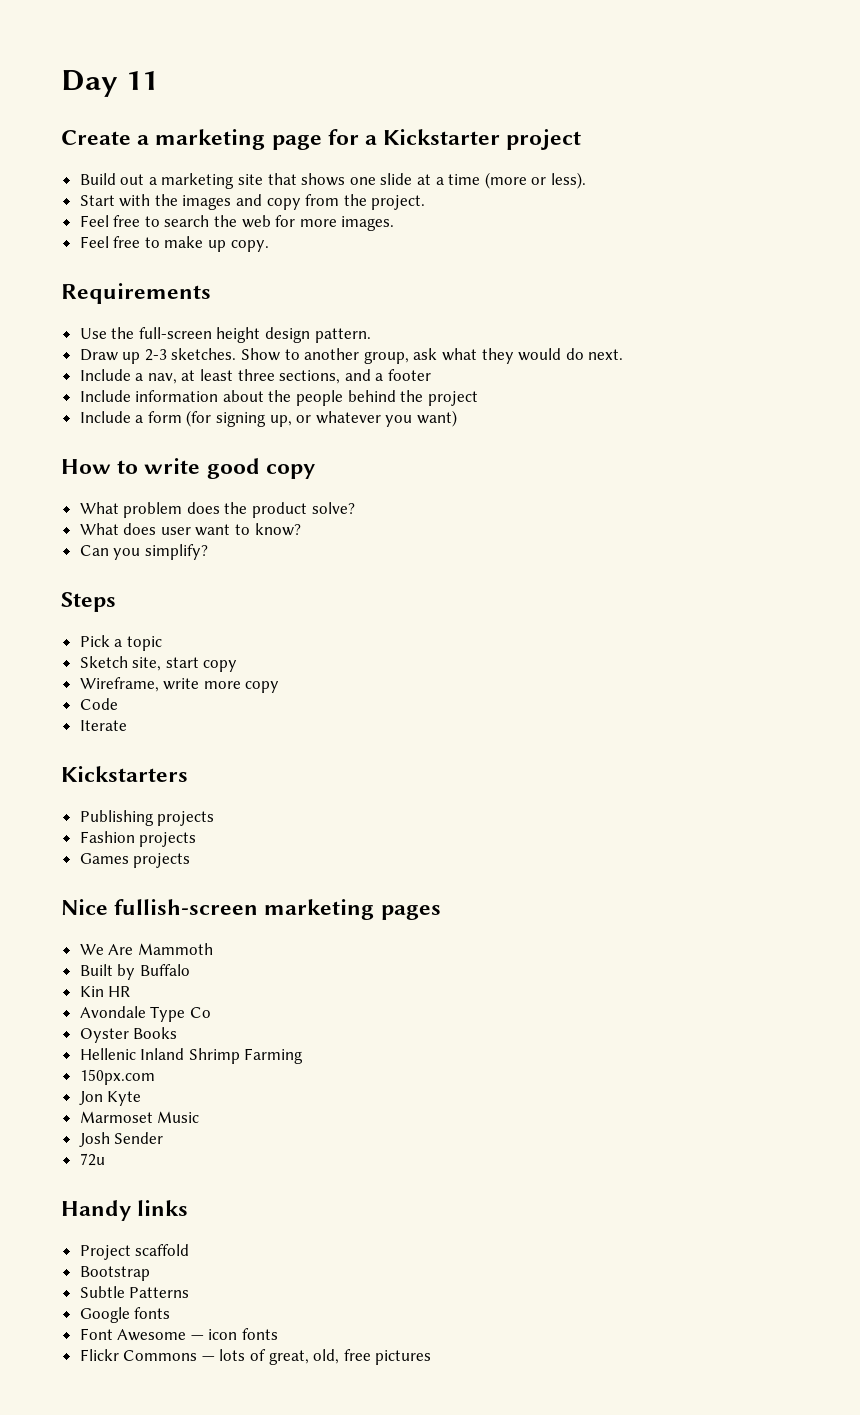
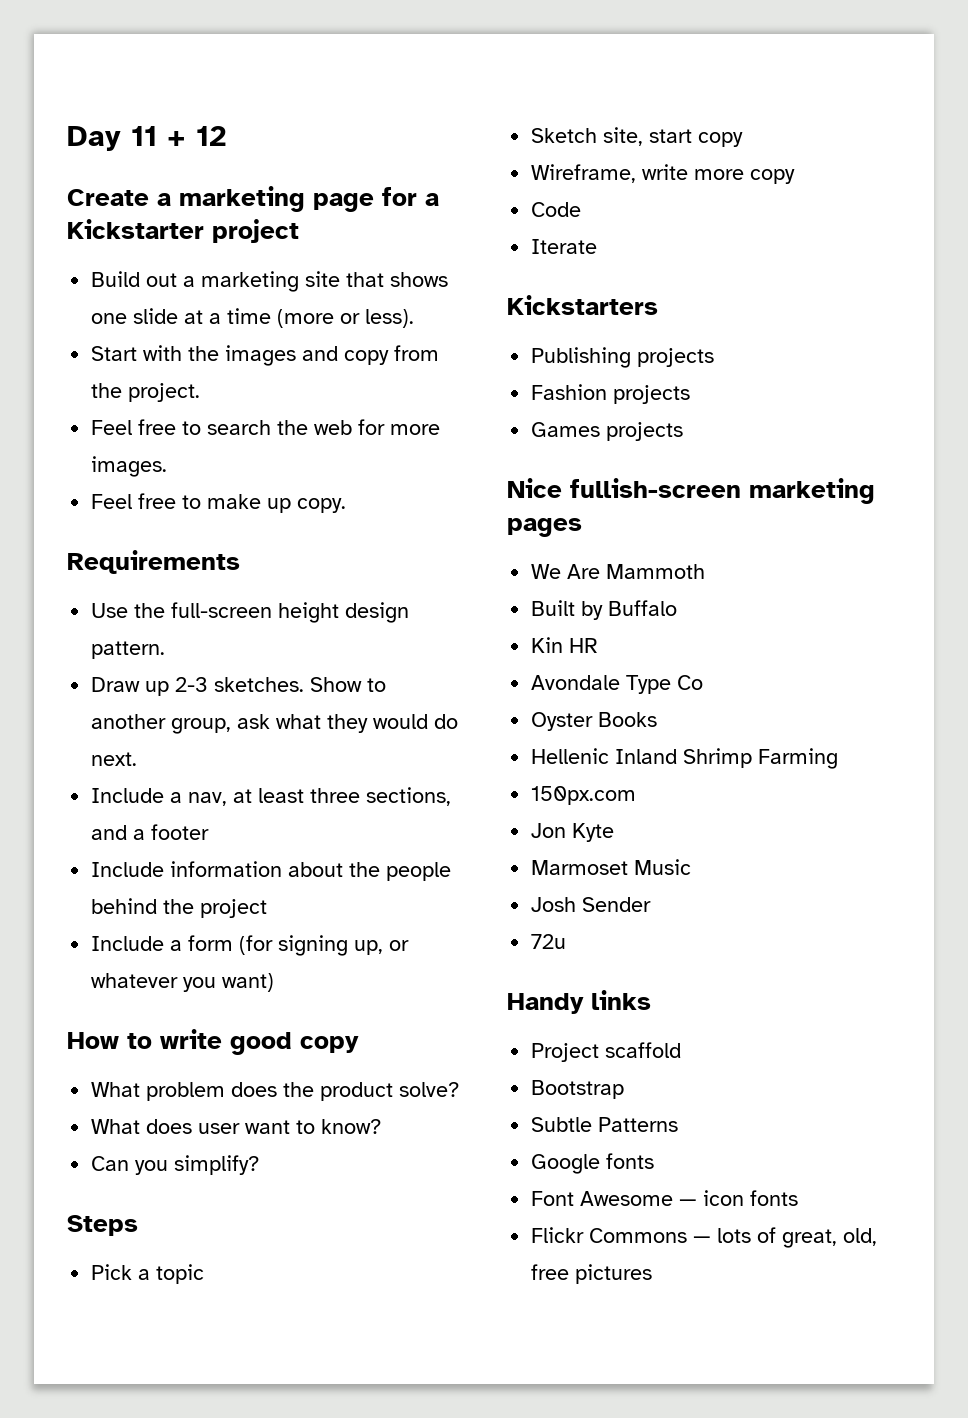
- Day 11
+ Day 11 + 12

